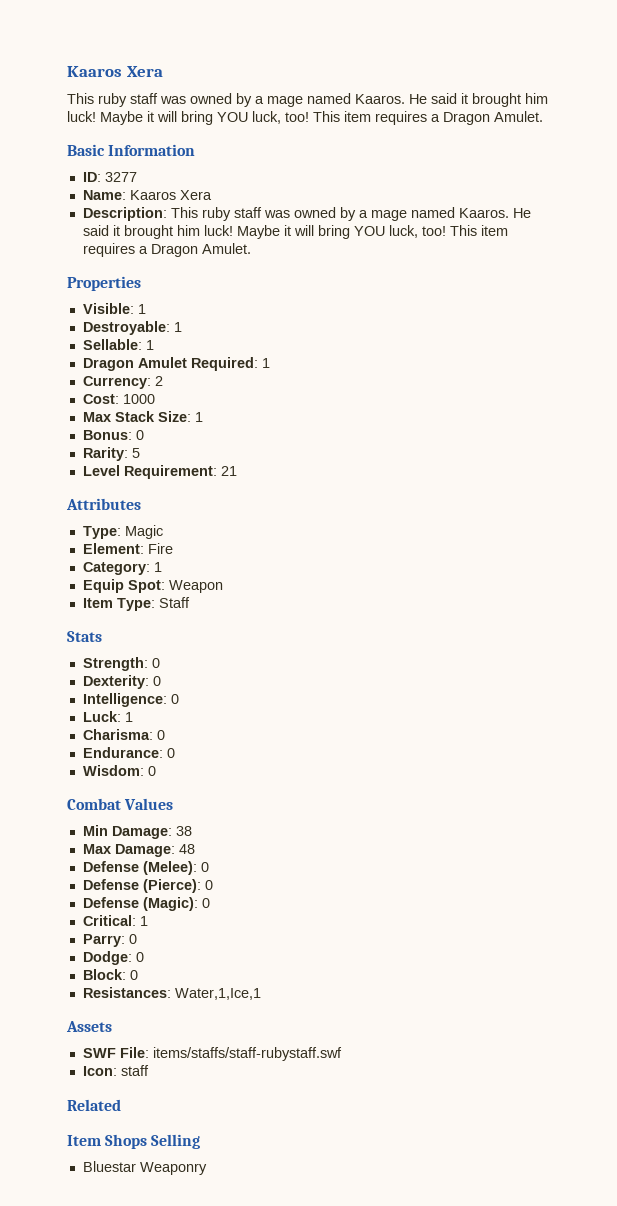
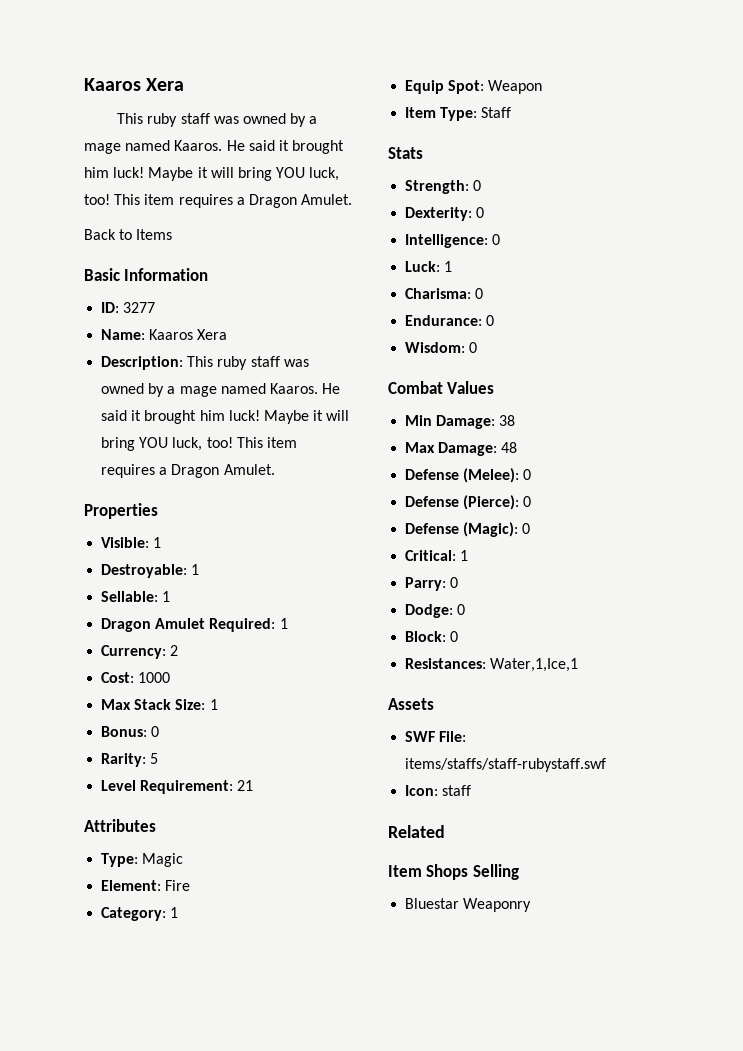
+ Back to Items

